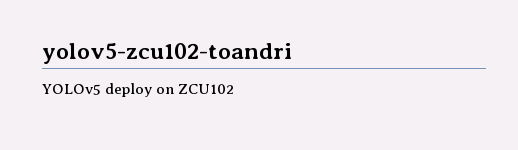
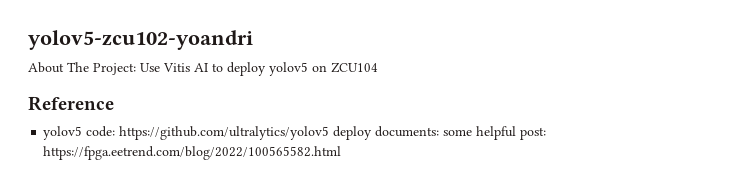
- yolov5-zcu102-toandri
- YOLOv5 deploy on ZCU102
+ yolov5-zcu102-yoandri
+ About The Project: Use Vitis AI to deploy yolov5 on ZCU104
+ Reference
+ yolov5 code: https://github.com/ultralytics/yolov5 deploy documents: some helpful post: https://fpga.eetrend.com/blog/2022/100565582.html

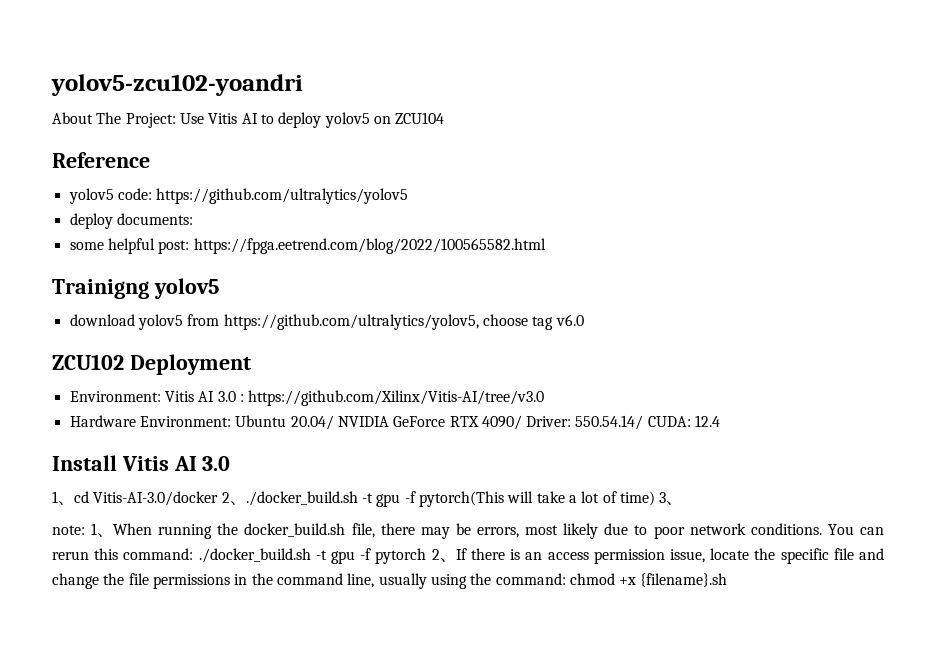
- yolov5 code: https://github.com/ultralytics/yolov5 deploy documents: some helpful post: https://fpga.eetrend.com/blog/2022/100565582.html
+ yolov5 code: https://github.com/ultralytics/yolov5
+ deploy documents:
+ some helpful post: https://fpga.eetrend.com/blog/2022/100565582.html
+ Trainigng yolov5
+ download yolov5 from https://github.com/ultralytics/yolov5, choose tag v6.0
+ ZCU102 Deployment
+ Environment: Vitis AI 3.0 : https://github.com/Xilinx/Vitis-AI/tree/v3.0
+ Hardware Environment: Ubuntu 20.04/ NVIDIA GeForce RTX 4090/ Driver: 550.54.14/ CUDA: 12.4
+ Install Vitis AI 3.0
+ 1、cd Vitis-AI-3.0/docker 2、./docker_build.sh -t gpu -f pytorch(This will take a lot of time) 3、
+ note: 1、When running the docker_build.sh file, there may be errors, most likely due to poor network conditions. You can rerun this command: ./docker_build.sh -t gpu -f pytorch 2、If there is an access permission issue, locate the specific file and change the file permissions in the command line, usually using the command: chmod +x {filename}.sh

